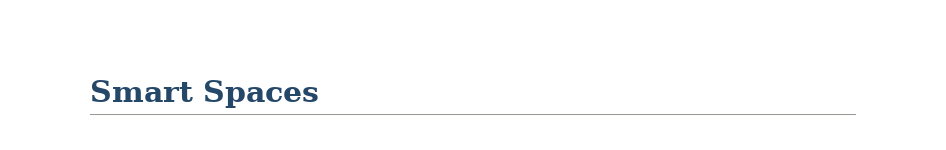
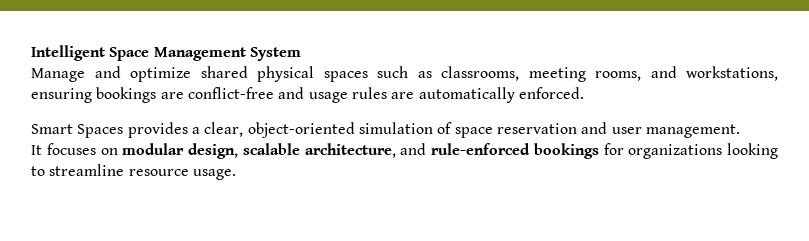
- Smart Spaces
+ Intelligent Space Management System
+ Manage and optimize shared physical spaces such as classrooms, meeting rooms, and workstations, ensuring bookings are conflict-free and usage rules are automatically enforced.
+ Smart Spaces provides a clear, object-oriented simulation of space reservation and user management.
+ It focuses on modular design, scalable architecture, and rule-enforced bookings for organizations looking to streamline resource usage.

